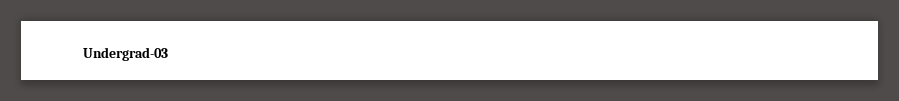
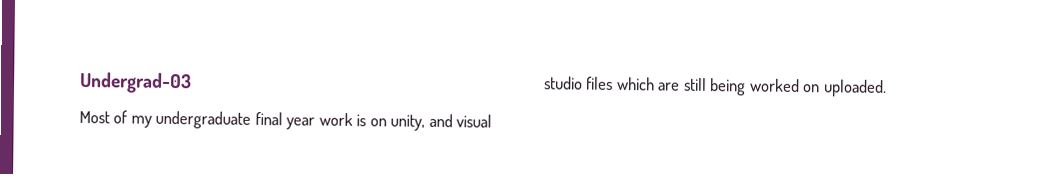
+ Most of my undergraduate final year work is on unity, and visual studio files which are still being worked on uploaded.

